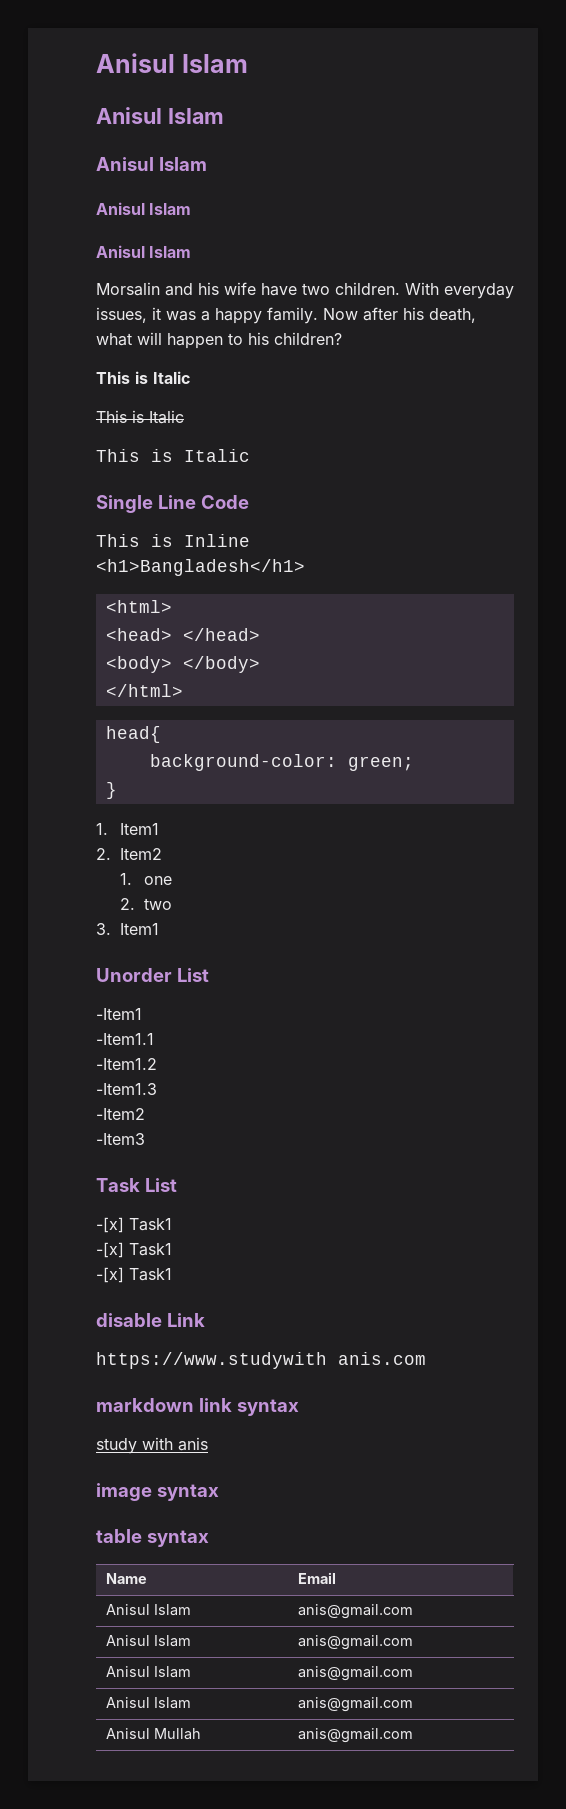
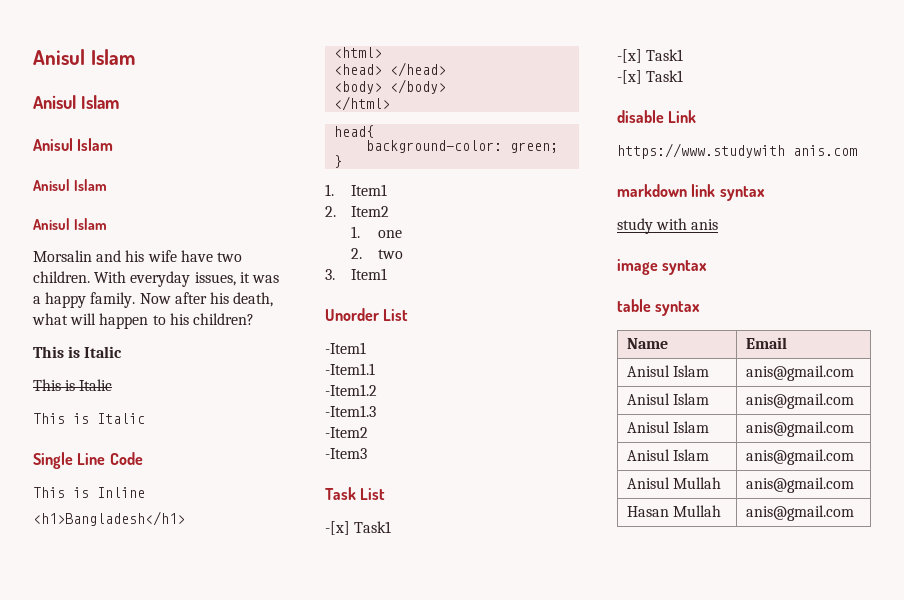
+ Hasan Mullah | anis@gmail.com

